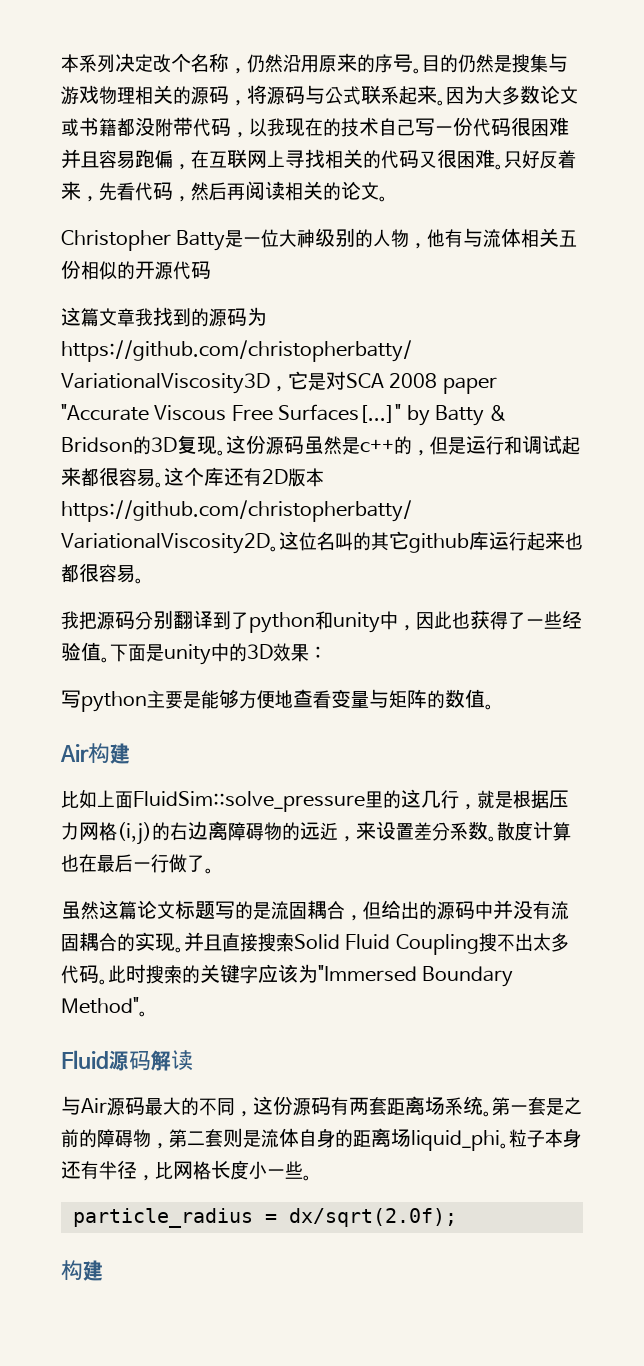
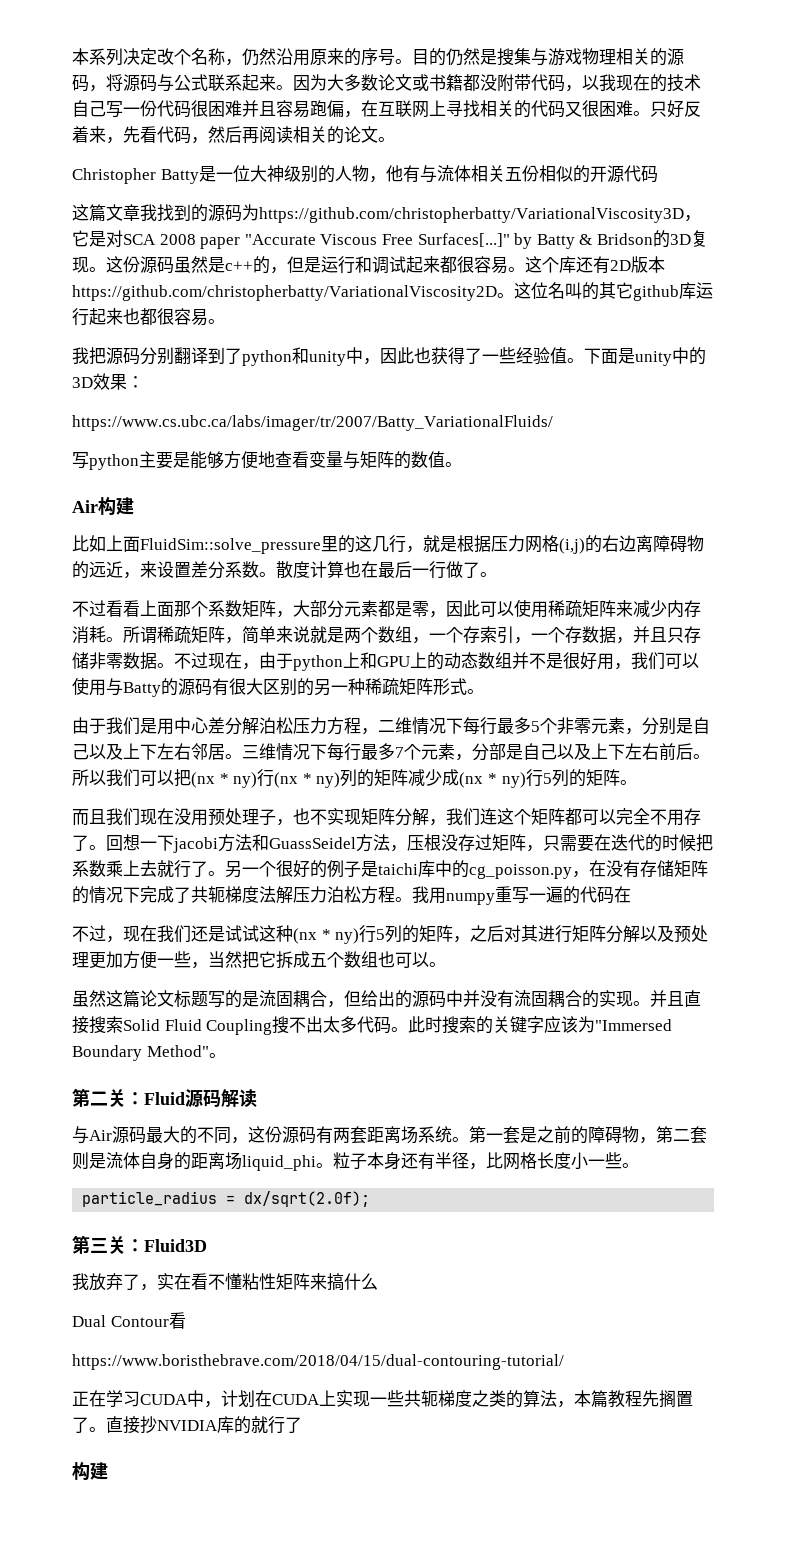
+ https://www.cs.ubc.ca/labs/imager/tr/2007/Batty_VariationalFluids/
+ 不过看看上面那个系数矩阵，大部分元素都是零，因此可以使用稀疏矩阵来减少内存消耗。所谓稀疏矩阵，简单来说就是两个数组，一个存索引，一个存数据，并且只存储非零数据。不过现在，由于python上和GPU上的动态数组并不是很好用，我们可以使用与Batty的源码有很大区别的另一种稀疏矩阵形式。
+ 由于我们是用中心差分解泊松压力方程，二维情况下每行最多5个非零元素，分别是自己以及上下左右邻居。三维情况下每行最多7个元素，分部是自己以及上下左右前后。所以我们可以把(nx * ny)行(nx * ny)列的矩阵减少成(nx * ny)行5列的矩阵。
+ 而且我们现在没用预处理子，也不实现矩阵分解，我们连这个矩阵都可以完全不用存了。回想一下jacobi方法和GuassSeidel方法，压根没存过矩阵，只需要在迭代的时候把系数乘上去就行了。另一个很好的例子是taichi库中的cg_poisson.py，在没有存储矩阵的情况下完成了共轭梯度法解压力泊松方程。我用numpy重写一遍的代码在
+ 不过，现在我们还是试试这种(nx * ny)行5列的矩阵，之后对其进行矩阵分解以及预处理更加方便一些，当然把它拆成五个数组也可以。
- Fluid源码解读
+ 第二关：Fluid源码解读
+ 第三关：Fluid3D
+ 我放弃了，实在看不懂粘性矩阵来搞什么
+ Dual Contour看
+ https://www.boristhebrave.com/2018/04/15/dual-contouring-tutorial/
+ 正在学习CUDA中，计划在CUDA上实现一些共轭梯度之类的算法，本篇教程先搁置了。直接抄NVIDIA库的就行了

